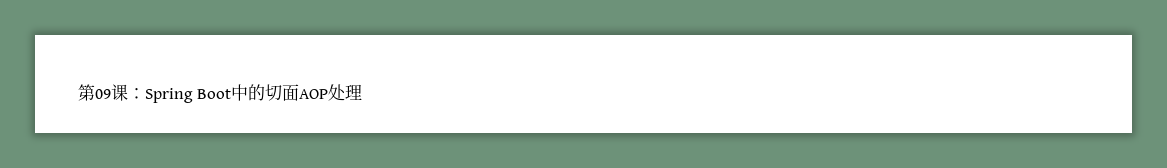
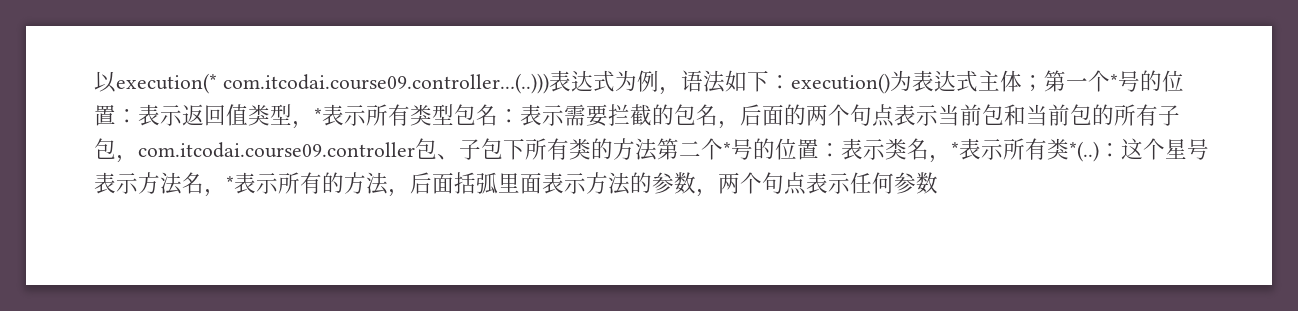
- 第09课：Spring Boot中的切面AOP处理
+ 以execution(* com.itcodai.course09.controller...(..)))表达式为例，语法如下：execution()为表达式主体；第一个*号的位置：表示返回值类型，*表示所有类型包名：表示需要拦截的包名，后面的两个句点表示当前包和当前包的所有子包，com.itcodai.course09.controller包、子包下所有类的方法第二个*号的位置：表示类名，*表示所有类*(..)：这个星号表示方法名，*表示所有的方法，后面括弧里面表示方法的参数，两个句点表示任何参数

